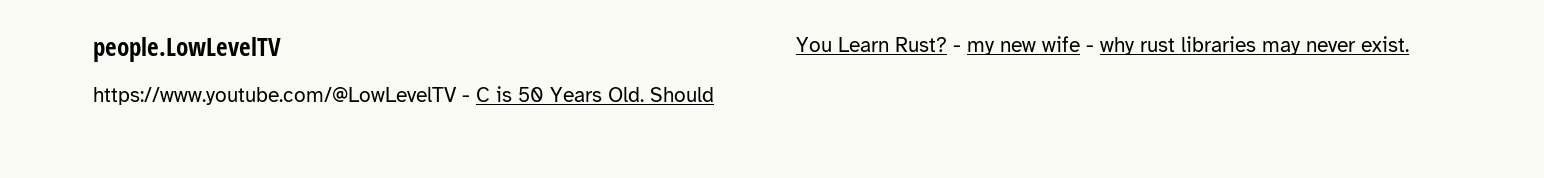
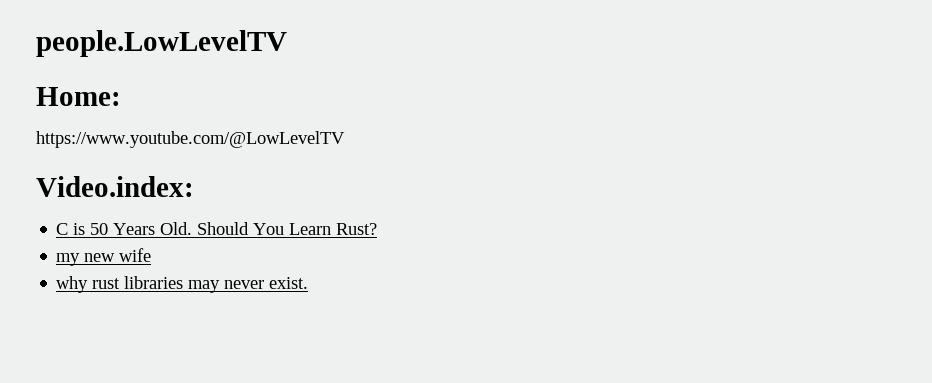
+ Home:
- https://www.youtube.com/@LowLevelTV - C is 50 Years Old. Should You Learn Rust? - my new wife - why rust libraries may never exist.
+ https://www.youtube.com/@LowLevelTV
+ Video.index:
+ C is 50 Years Old. Should You Learn Rust?
+ my new wife
+ why rust libraries may never exist.

